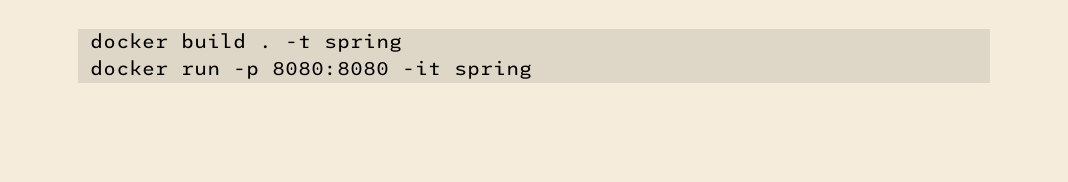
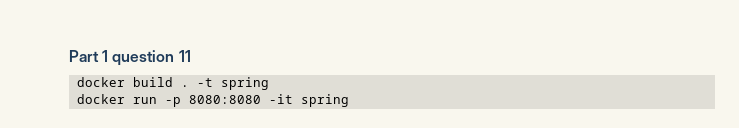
+ Part 1 question 11

